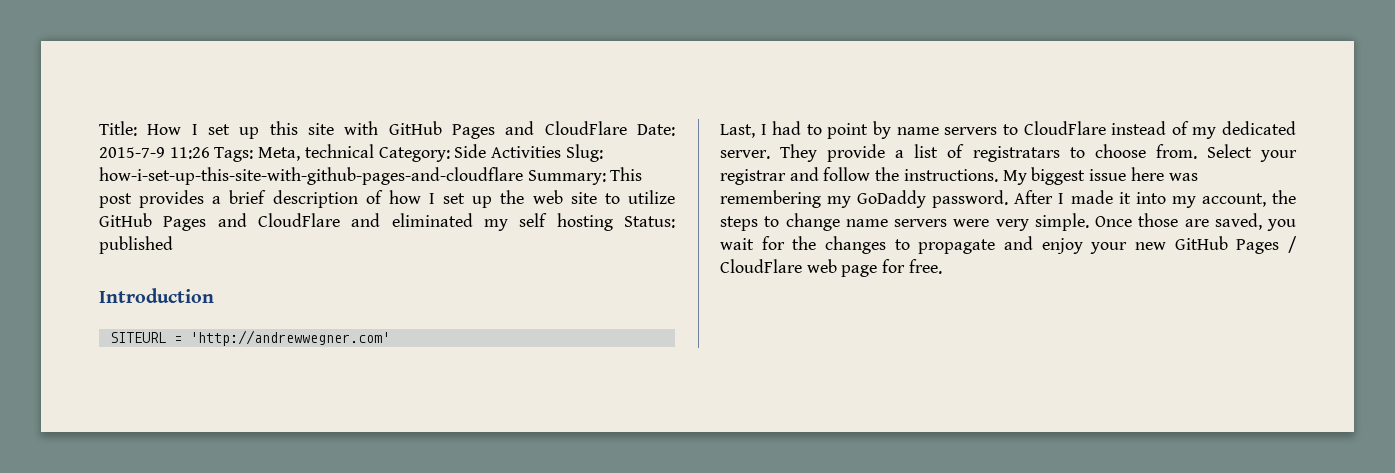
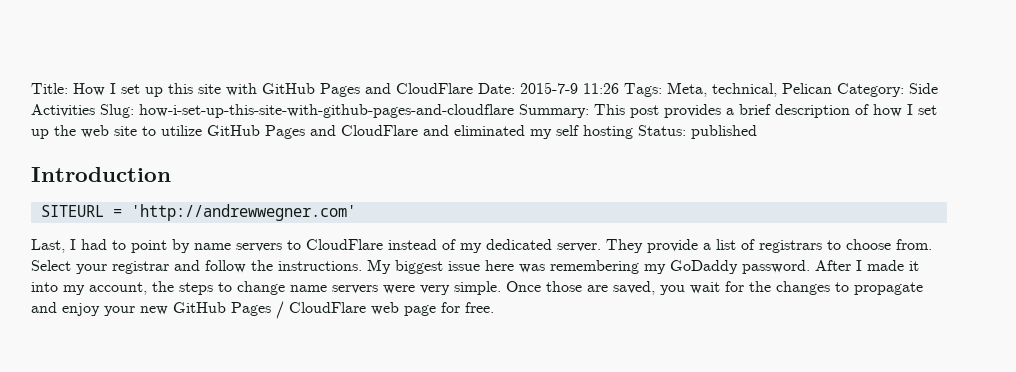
- Title: How I set up this site with GitHub Pages and CloudFlare Date: 2015-7-9 11:26 Tags: Meta, technical Category: Side Activities Slug: how-i-set-up-this-site-with-github-pages-and-cloudflare Summary: This post provides a brief description of how I set up the web site to utilize GitHub Pages and CloudFlare and eliminated my self hosting Status: published
+ Title: How I set up this site with GitHub Pages and CloudFlare Date: 2015-7-9 11:26 Tags: Meta, technical, Pelican Category: Side Activities Slug: how-i-set-up-this-site-with-github-pages-and-cloudflare Summary: This post provides a brief description of how I set up the web site to utilize GitHub Pages and CloudFlare and eliminated my self hosting Status: published
- They provide a list of registratars to choose from.
+ They provide a list of registrars to choose from.

